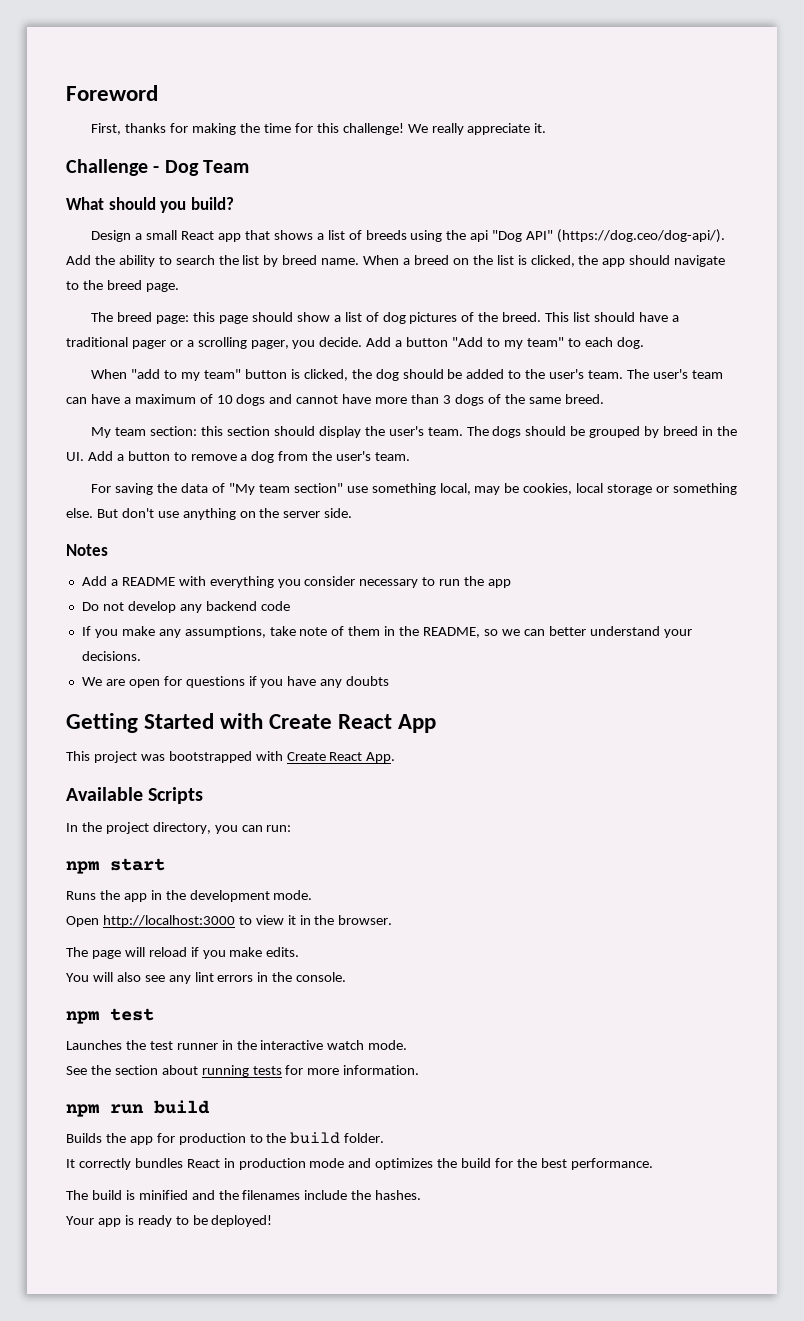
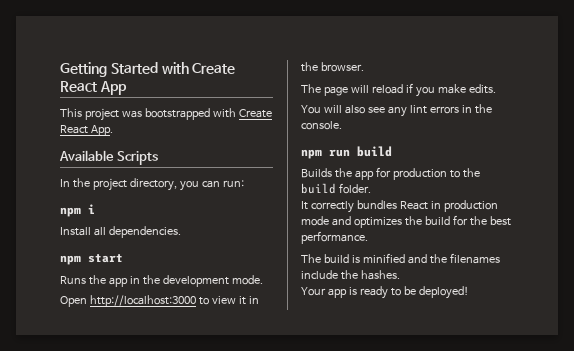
- Foreword
- First, thanks for making the time for this challenge! We really appreciate it.
- Challenge - Dog Team
- What should you build?
- Design a small React app that shows a list of breeds using the api "Dog API" (https://dog.ceo/dog-api/). Add the ability to search the list by breed name. When a breed on the list is clicked, the app should navigate to the breed page.
- The breed page: this page should show a list of dog pictures of the breed. This list should have a traditional pager or a scrolling pager, you decide. Add a button "Add to my team" to each dog.
- When "add to my team" button is clicked, the dog should be added to the user's team. The user's team can have a maximum of 10 dogs and cannot have more than 3 dogs of the same breed.
- My team section: this section should display the user's team. The dogs should be grouped by breed in the UI. Add a button to remove a dog from the user's team.
- For saving the data of "My team section" use something local, may be cookies, local storage or something else. But don't use anything on the server side.
- Notes
- Add a README with everything you consider necessary to run the app
- Do not develop any backend code
- If you make any assumptions, take note of them in the README, so we can better understand your decisions.
- We are open for questions if you have any doubts
+ npm i
+ Install all dependencies.
- npm test
- Launches the test runner in the interactive watch mode.
- See the section about running tests for more information.

